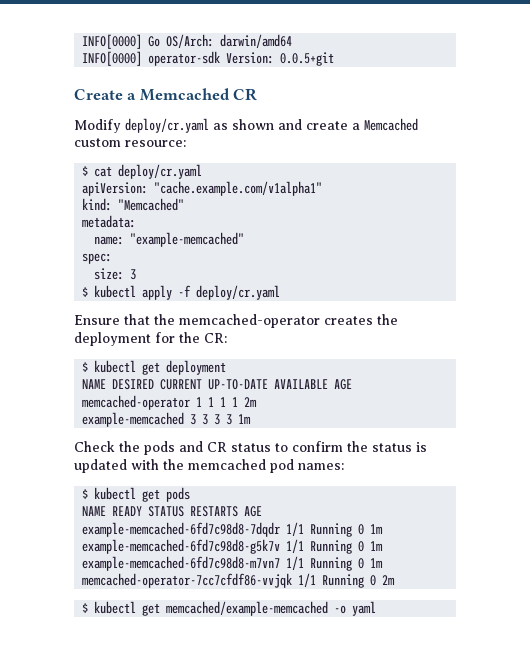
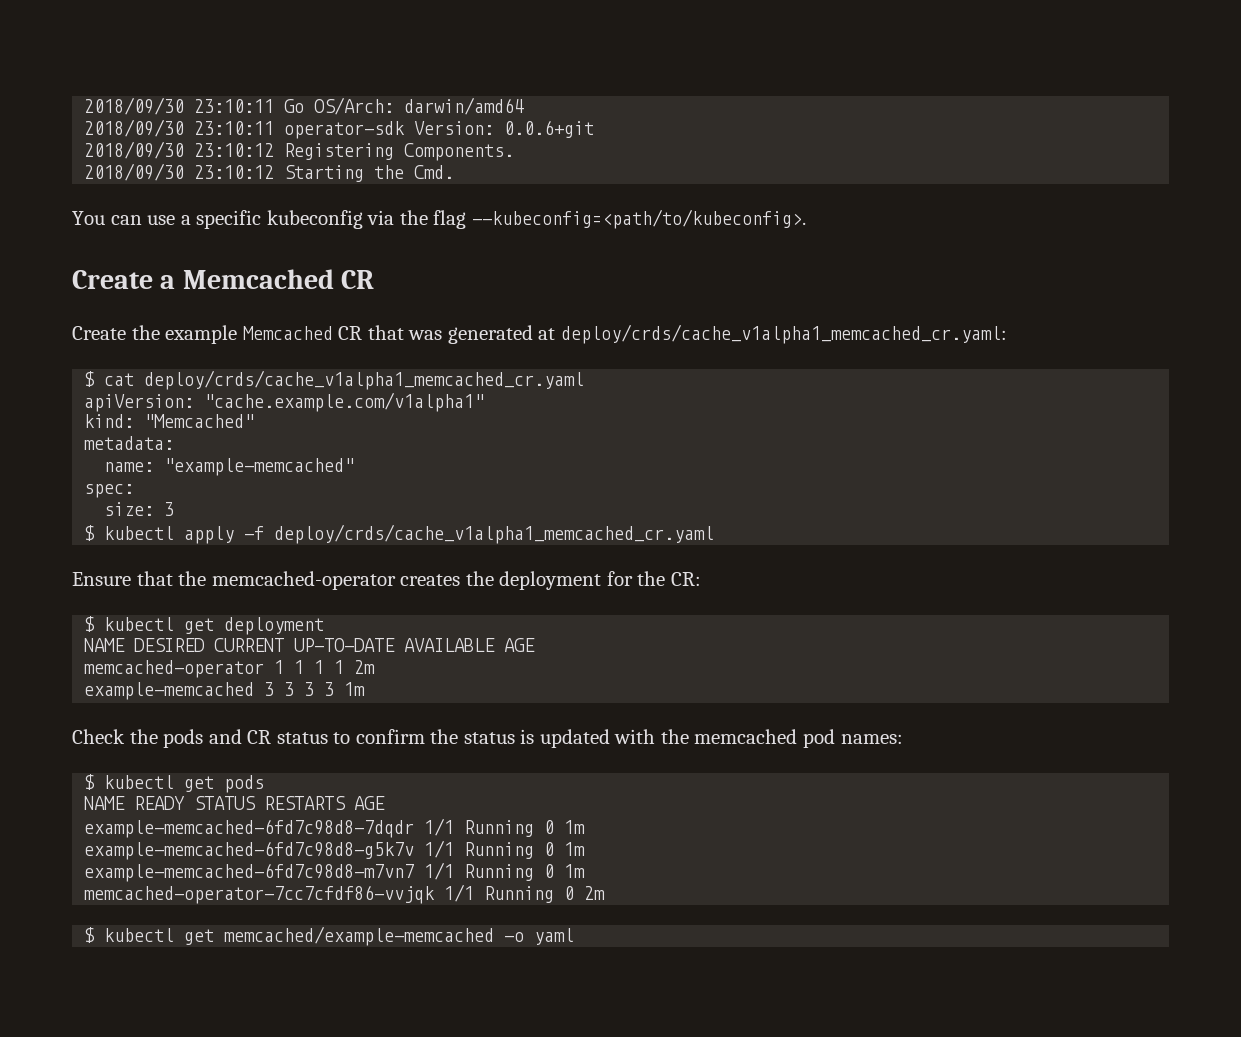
- INFO[0000] Go OS/Arch: darwin/amd64
+ 2018/09/30 23:10:11 Go OS/Arch: darwin/amd64
- INFO[0000] operator-sdk Version: 0.0.5+git
+ 2018/09/30 23:10:11 operator-sdk Version: 0.0.6+git
+ 2018/09/30 23:10:12 Registering Components.
+ 2018/09/30 23:10:12 Starting the Cmd.
+ You can use a specific kubeconfig via the flag --kubeconfig=<path/to/kubeconfig>.
  Create a Memcached CR
- Modify deploy/cr.yaml as shown and create a Memcached custom resource:
+ Create the example Memcached CR that was generated at deploy/crds/cache_v1alpha1_memcached_cr.yaml:
- $ cat deploy/cr.yaml
+ $ cat deploy/crds/cache_v1alpha1_memcached_cr.yaml
- $ kubectl apply -f deploy/cr.yaml
+ $ kubectl apply -f deploy/crds/cache_v1alpha1_memcached_cr.yaml

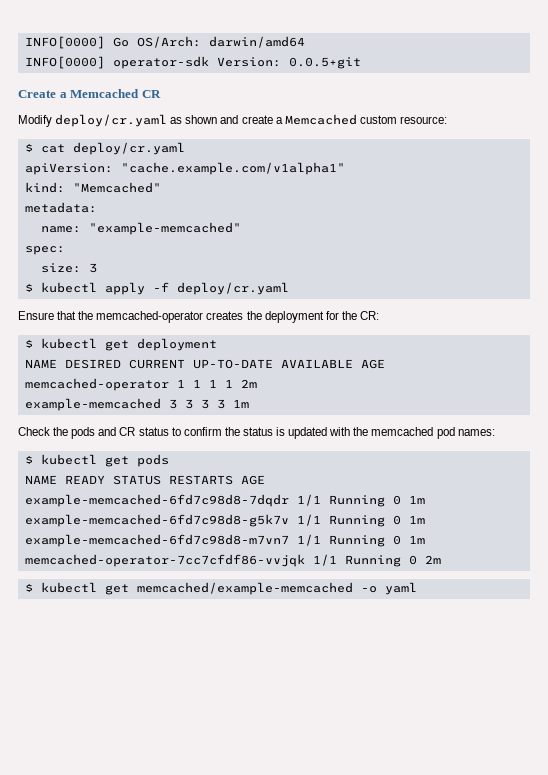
- 2018/09/30 23:10:11 Go OS/Arch: darwin/amd64
+ INFO[0000] Go OS/Arch: darwin/amd64
- 2018/09/30 23:10:11 operator-sdk Version: 0.0.6+git
- 2018/09/30 23:10:12 Registering Components.
- 2018/09/30 23:10:12 Starting the Cmd.
- You can use a specific kubeconfig via the flag --kubeconfig=<path/to/kubeconfig>.
+ INFO[0000] operator-sdk Version: 0.0.5+git
  Create a Memcached CR
- Create the example Memcached CR that was generated at deploy/crds/cache_v1alpha1_memcached_cr.yaml:
+ Modify deploy/cr.yaml as shown and create a Memcached custom resource:
- $ cat deploy/crds/cache_v1alpha1_memcached_cr.yaml
+ $ cat deploy/cr.yaml
- $ kubectl apply -f deploy/crds/cache_v1alpha1_memcached_cr.yaml
+ $ kubectl apply -f deploy/cr.yaml

